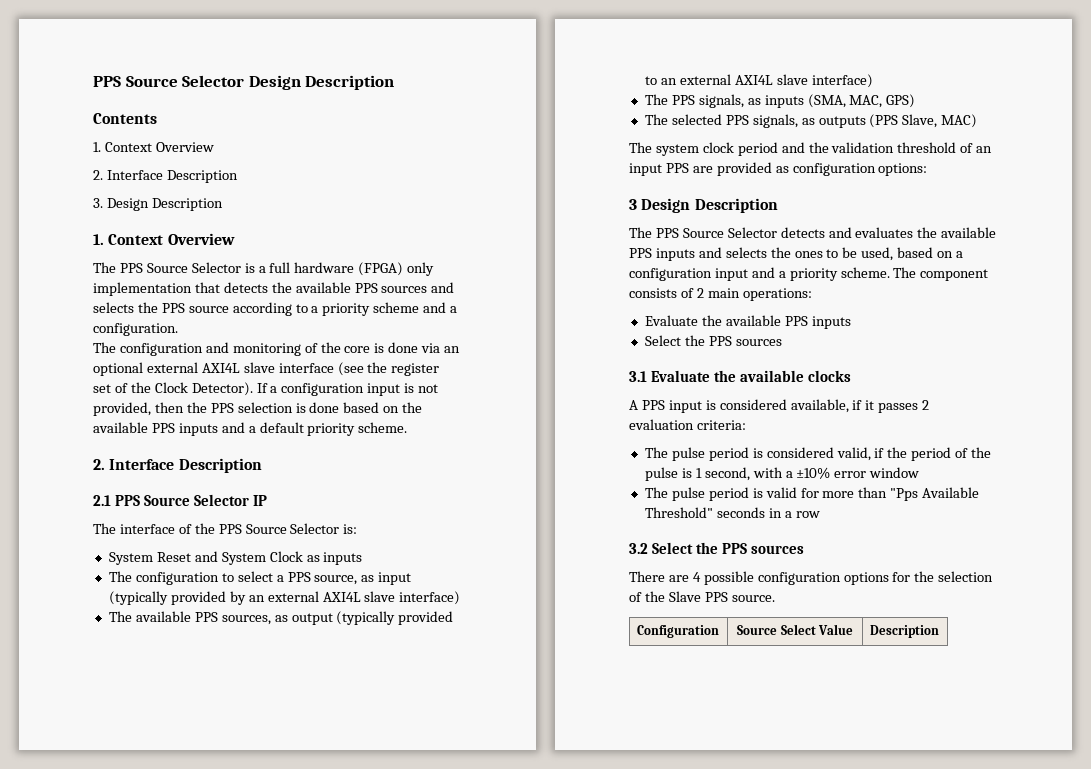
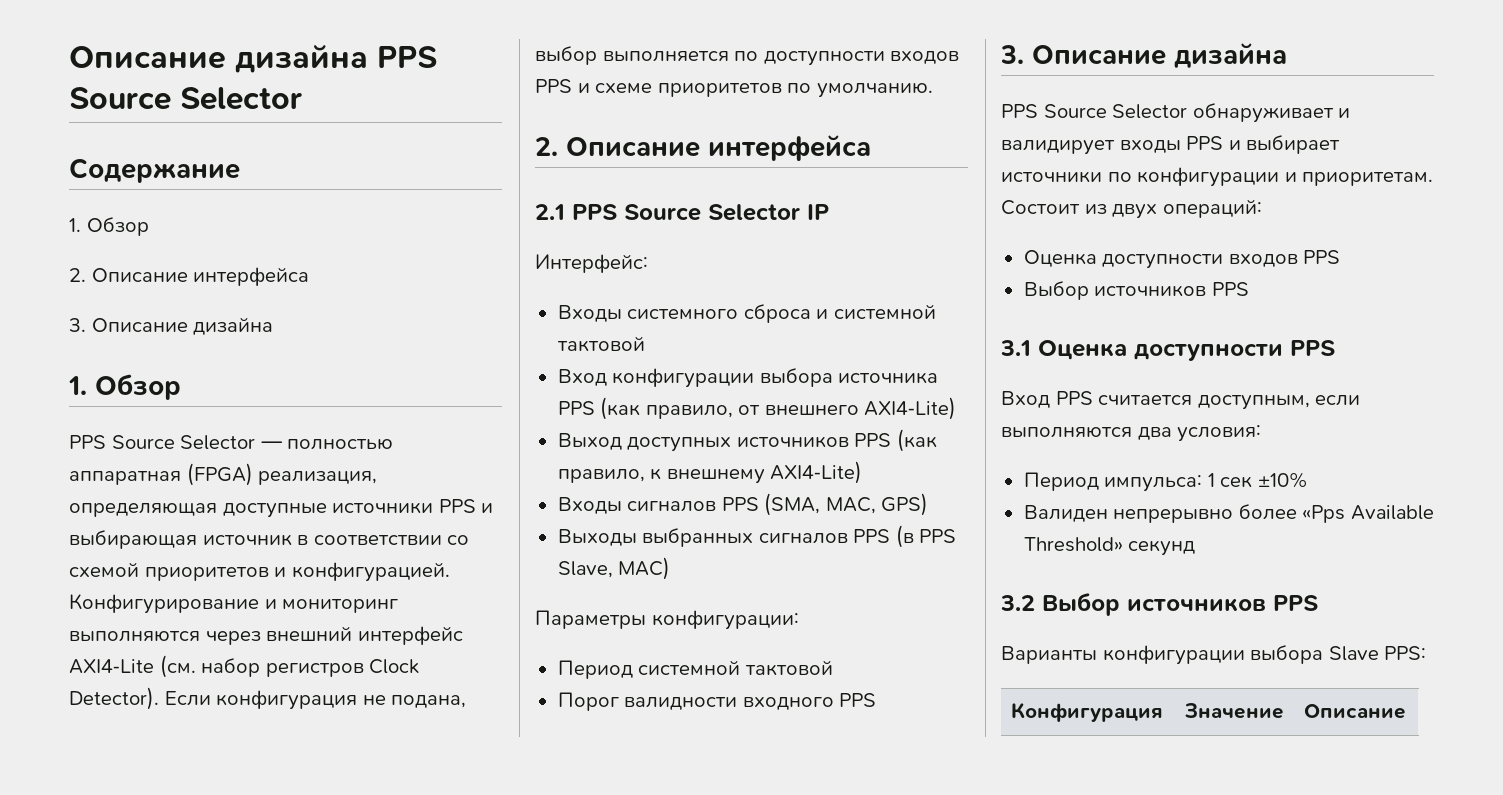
- PPS Source Selector Design Description
- Contents
- 1. Context Overview
- 2. Interface Description
- 3. Design Description
- 1. Context Overview
- The PPS Source Selector is a full hardware (FPGA) only implementation that detects the available PPS sources and selects the PPS source according to a priority scheme and a configuration.
- The configuration and monitoring of the core is done via an optional external AXI4L slave interface (see the register set of the Clock Detector). If a configuration input is not provided, then the PPS selection is done based on the available PPS inputs and a default priority scheme.
- 2. Interface Description
+ Описание дизайна PPS Source Selector
+ Содержание
+ 1. Обзор
+ 2. Описание интерфейса
+ 3. Описание дизайна
+ 1. Обзор
+ PPS Source Selector — полностью аппаратная (FPGA) реализация, определяющая доступные источники PPS и выбирающая источник в соответствии со схемой приоритетов и конфигурацией. Конфигурирование и мониторинг выполняются через внешний интерфейс AXI4‑Lite (см. набор регистров Clock Detector). Если конфигурация не подана, выбор выполняется по доступности входов PPS и схеме приоритетов по умолчанию.
+ 2. Описание интерфейса
- The interface of the PPS Source Selector is:
- System Reset and System Clock as inputs
- The configuration to select a PPS source, as input (typically provided by an external AXI4L slave interface)
- The available PPS sources, as output (typically provided to an external AXI4L slave interface)
- The PPS signals, as inputs (SMA, MAC, GPS)
- The selected PPS signals, as outputs (PPS Slave, MAC)
- The system clock period and the validation threshold of an input PPS are provided as configuration options:
- 3 Design Description
- The PPS Source Selector detects and evaluates the available PPS inputs and selects the ones to be used, based on a configuration input and a priority scheme. The component consists of 2 main operations:
- Evaluate the available PPS inputs
- Select the PPS sources
+ Интерфейс:
+ Входы системного сброса и системной тактовой
+ Вход конфигурации выбора источника PPS (как правило, от внешнего AXI4‑Lite)
+ Выход доступных источников PPS (как правило, к внешнему AXI4‑Lite)
+ Входы сигналов PPS (SMA, MAC, GPS)
+ Выходы выбранных сигналов PPS (в PPS Slave, MAC)
+ Параметры конфигурации:
+ Период системной тактовой
+ Порог валидности входного PPS
+ 3. Описание дизайна
+ PPS Source Selector обнаруживает и валидирует входы PPS и выбирает источники по конфигурации и приоритетам. Состоит из двух операций:
+ Оценка доступности входов PPS
+ Выбор источников PPS
- 3.1 Evaluate the available clocks
- A PPS input is considered available, if it passes 2 evaluation criteria:
- The pulse period is considered valid, if the period of the pulse is 1 second, with a ±10% error window
- The pulse period is valid for more than "Pps Available Threshold" seconds in a row
+ 3.1 Оценка доступности PPS
+ Вход PPS считается доступным, если выполняются два условия:
+ Период импульса: 1 сек ±10%
+ Валиден непрерывно более «Pps Available Threshold» секунд
- 3.2 Select the PPS sources
- There are 4 possible configuration options for the selection of the Slave PPS source.
- Configuration | Source Select Value | Description
+ 3.2 Выбор источников PPS
+ Варианты конфигурации выбора Slave PPS:
+ Конфигурация | Значение | Описание

